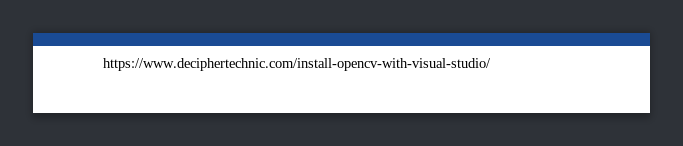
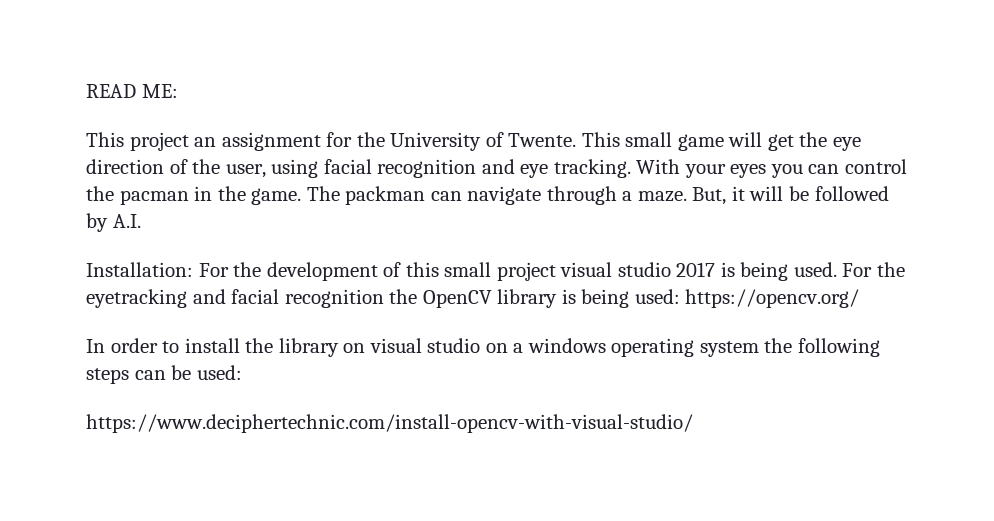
+ READ ME:
+ This project an assignment for the University of Twente. This small game will get the eye direction of the user, using facial recognition and eye tracking. With your eyes you can control the pacman in the game. The packman can navigate through a maze. But, it will be followed by A.I.
+ Installation: For the development of this small project visual studio 2017 is being used. For the eyetracking and facial recognition the OpenCV library is being used: https://opencv.org/
+ In order to install the library on visual studio on a windows operating system the following steps can be used:

